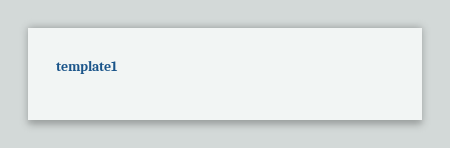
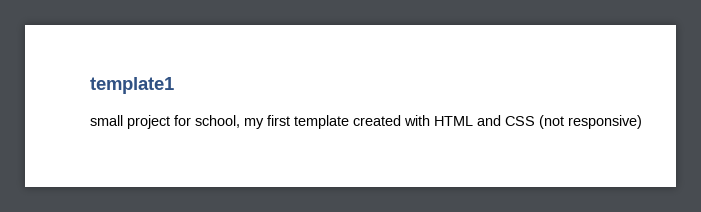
+ small project for school, my first template created with HTML and CSS (not responsive)

